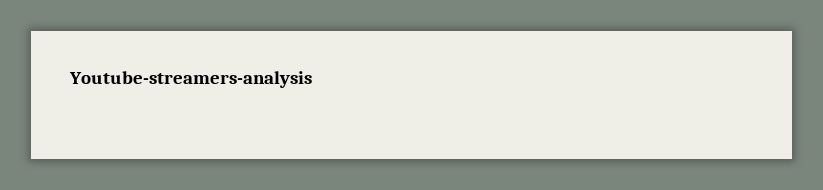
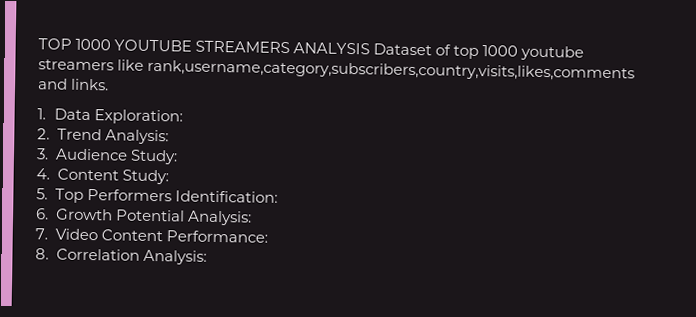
- Youtube-streamers-analysis
+ TOP 1000 YOUTUBE STREAMERS ANALYSIS Dataset of top 1000 youtube streamers like rank,username,category,subscribers,country,visits,likes,comments and links.
+ 1. Data Exploration:
+ 2. Trend Analysis:
+ 3. Audience Study:
+ 4. Content Study:
+ 5. Top Performers Identification:
+ 6. Growth Potential Analysis:
+ 7. Video Content Performance:
+ 8. Correlation Analysis:

